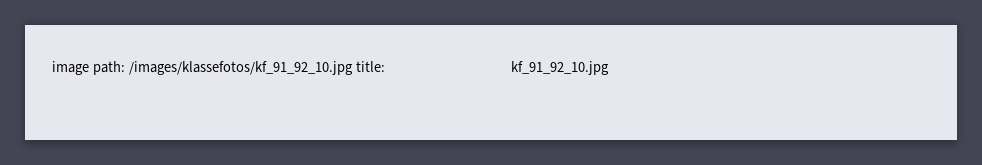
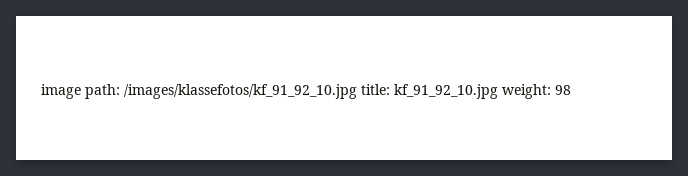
- image path: /images/klassefotos/kf_91_92_10.jpg title: kf_91_92_10.jpg
+ image path: /images/klassefotos/kf_91_92_10.jpg title: kf_91_92_10.jpg weight: 98

